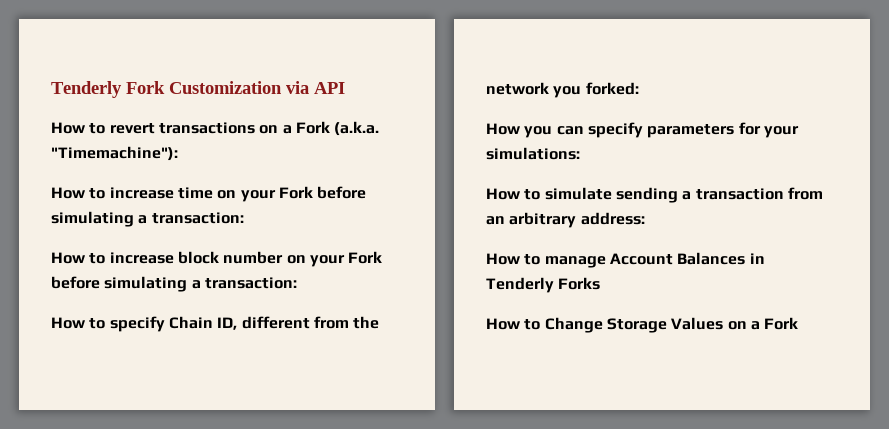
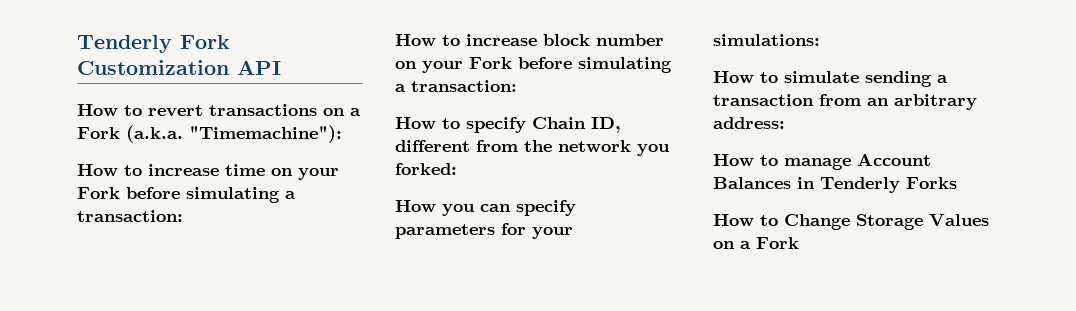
- Tenderly Fork Customization via API
+ Tenderly Fork Customization API

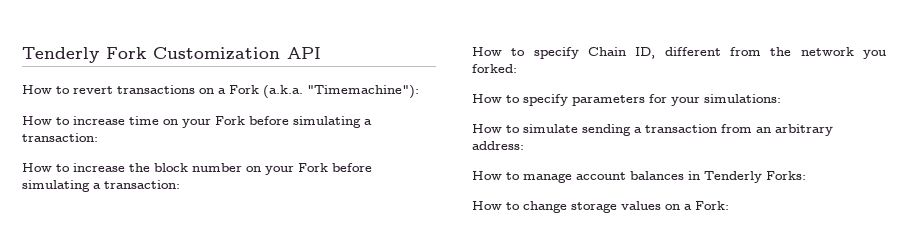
- How to increase block number on your Fork before simulating a transaction:
+ How to increase the block number on your Fork before simulating a transaction:
- How you can specify parameters for your simulations:
+ How to specify parameters for your simulations:
- How to manage Account Balances in Tenderly Forks
- How to Change Storage Values on a Fork
+ How to manage account balances in Tenderly Forks:
+ How to change storage values on a Fork:

